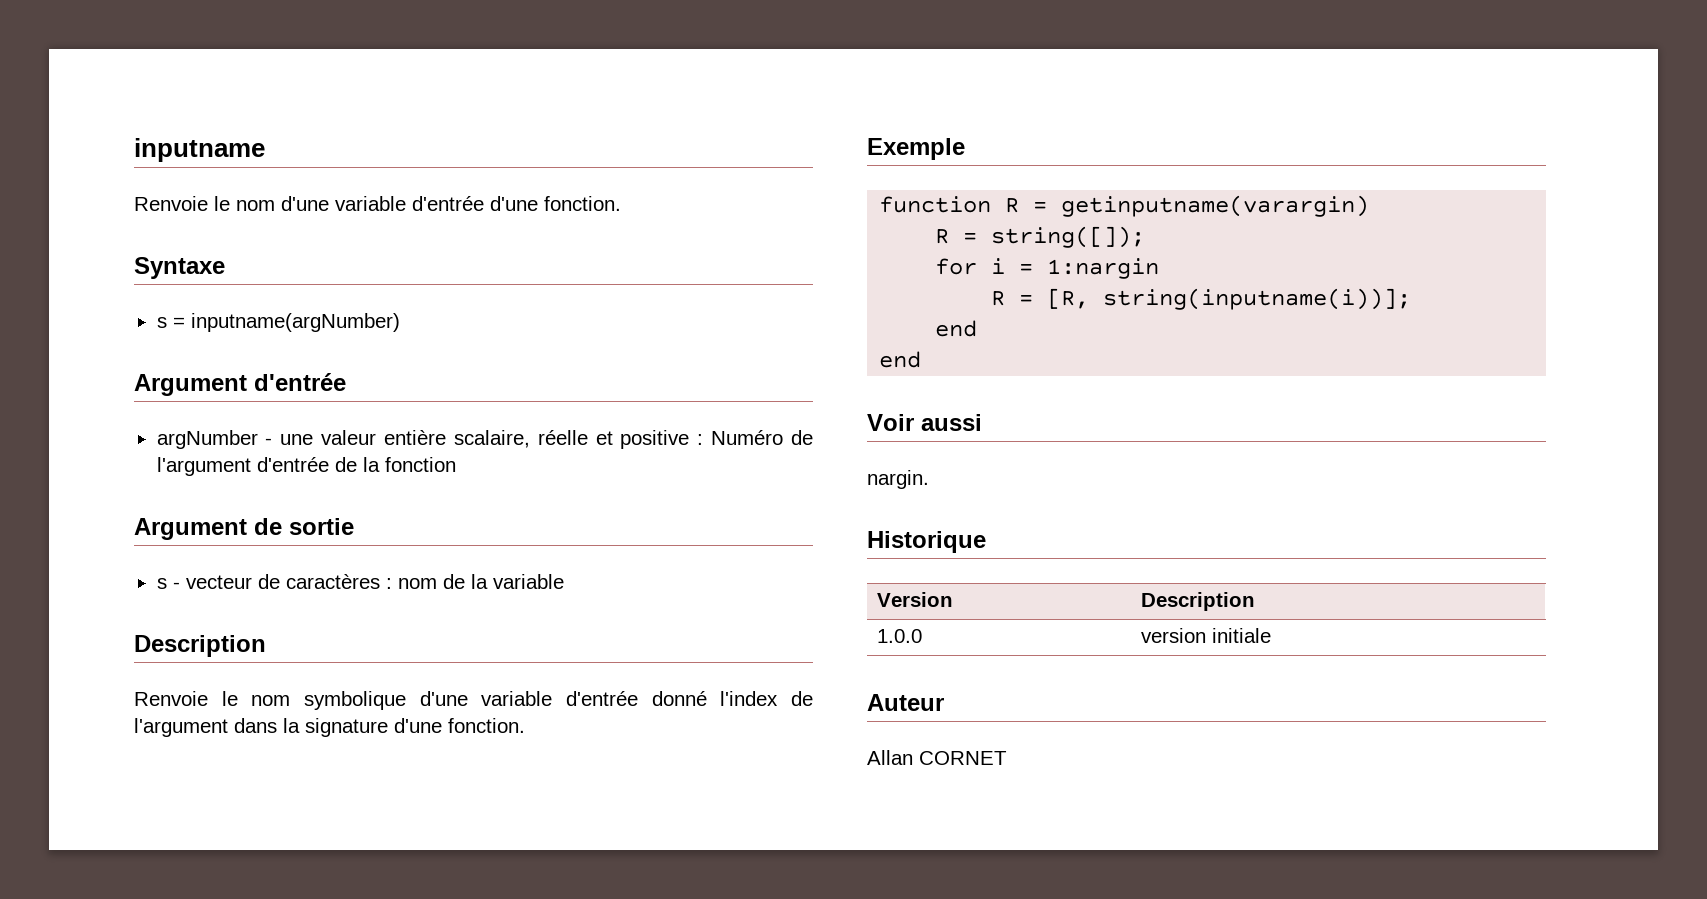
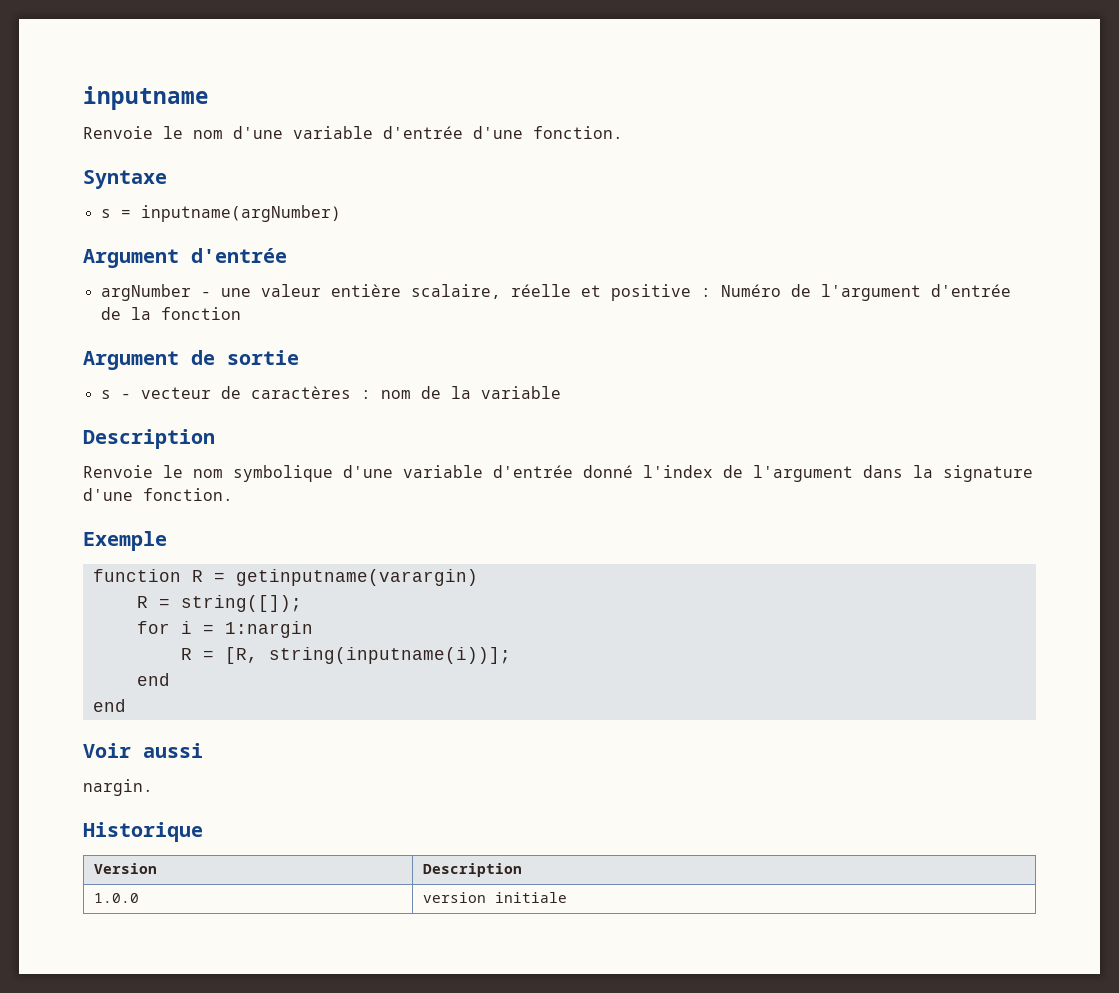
- Auteur
- Allan CORNET

